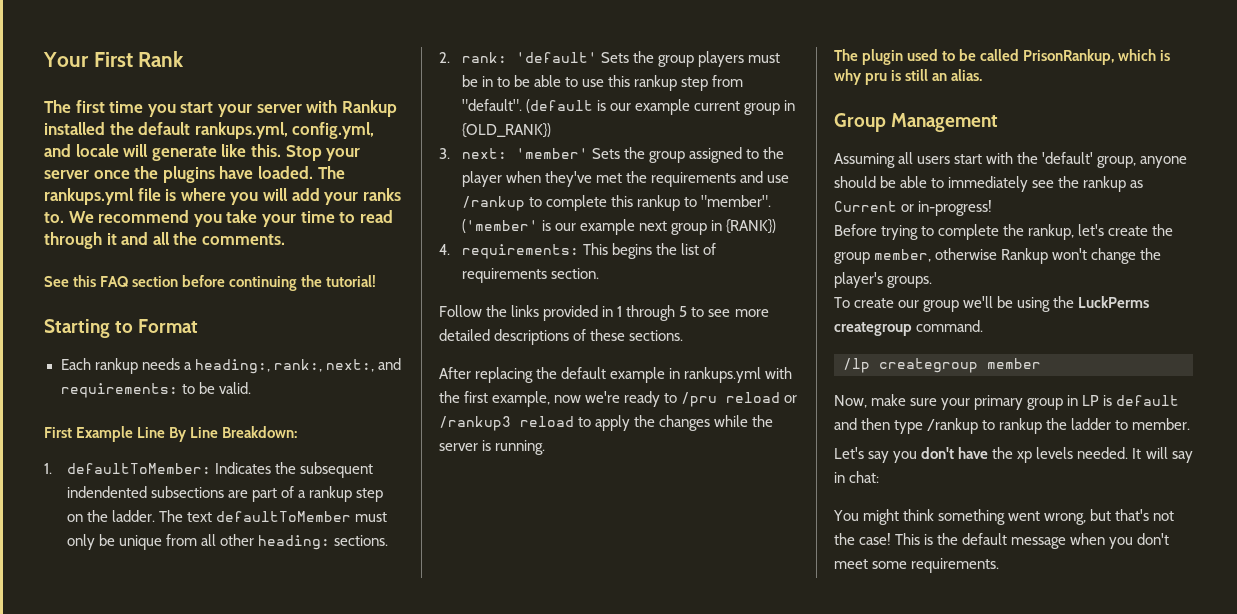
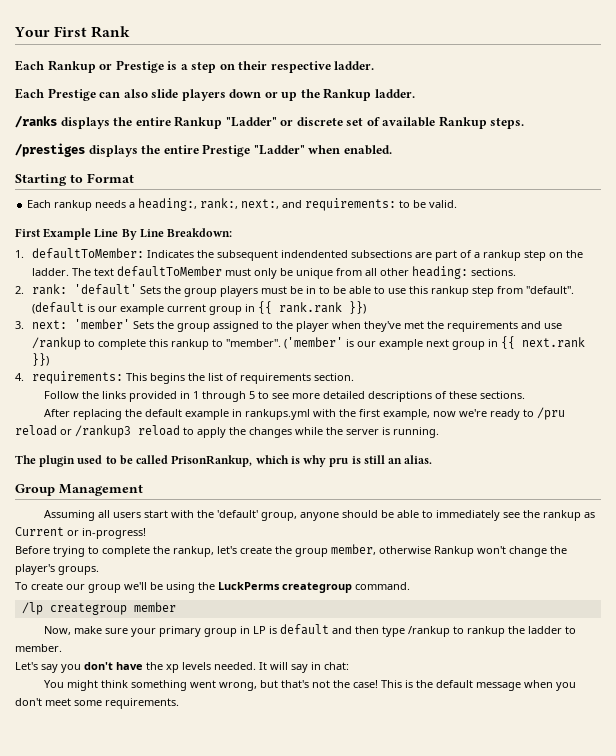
- The first time you start your server with Rankup installed the default rankups.yml, config.yml, and locale will generate like this. Stop your server once the plugins have loaded. The rankups.yml file is where you will add your ranks to. We recommend you take your time to read through it and all the comments.
- See this FAQ section before continuing the tutorial!
+ Each Rankup or Prestige is a step on their respective ladder.
+ Each Prestige can also slide players down or up the Rankup ladder.
+ /ranks displays the entire Rankup "Ladder" or discrete set of available Rankup steps.
+ /prestiges displays the entire Prestige "Ladder" when enabled.
- (default is our example current group in {OLD_RANK})
+ (default is our example current group in {{ rank.rank }})
- ('member' is our example next group in {RANK})
+ ('member' is our example next group in {{ next.rank }})

